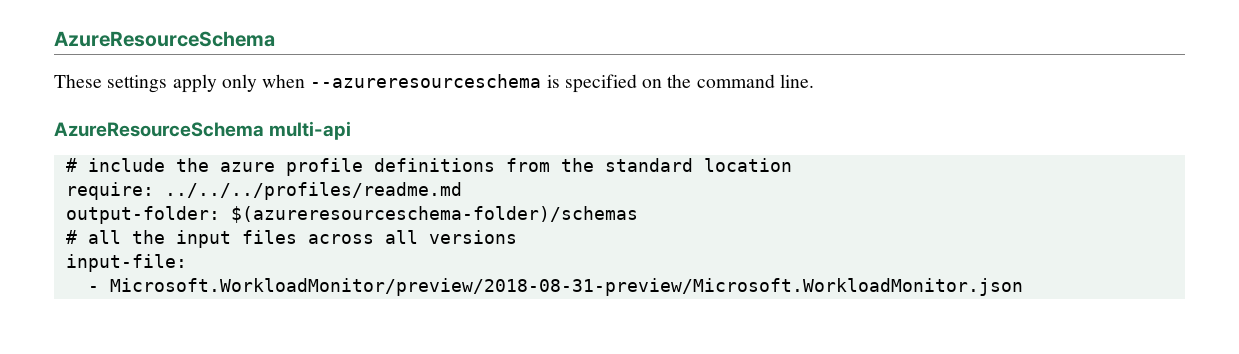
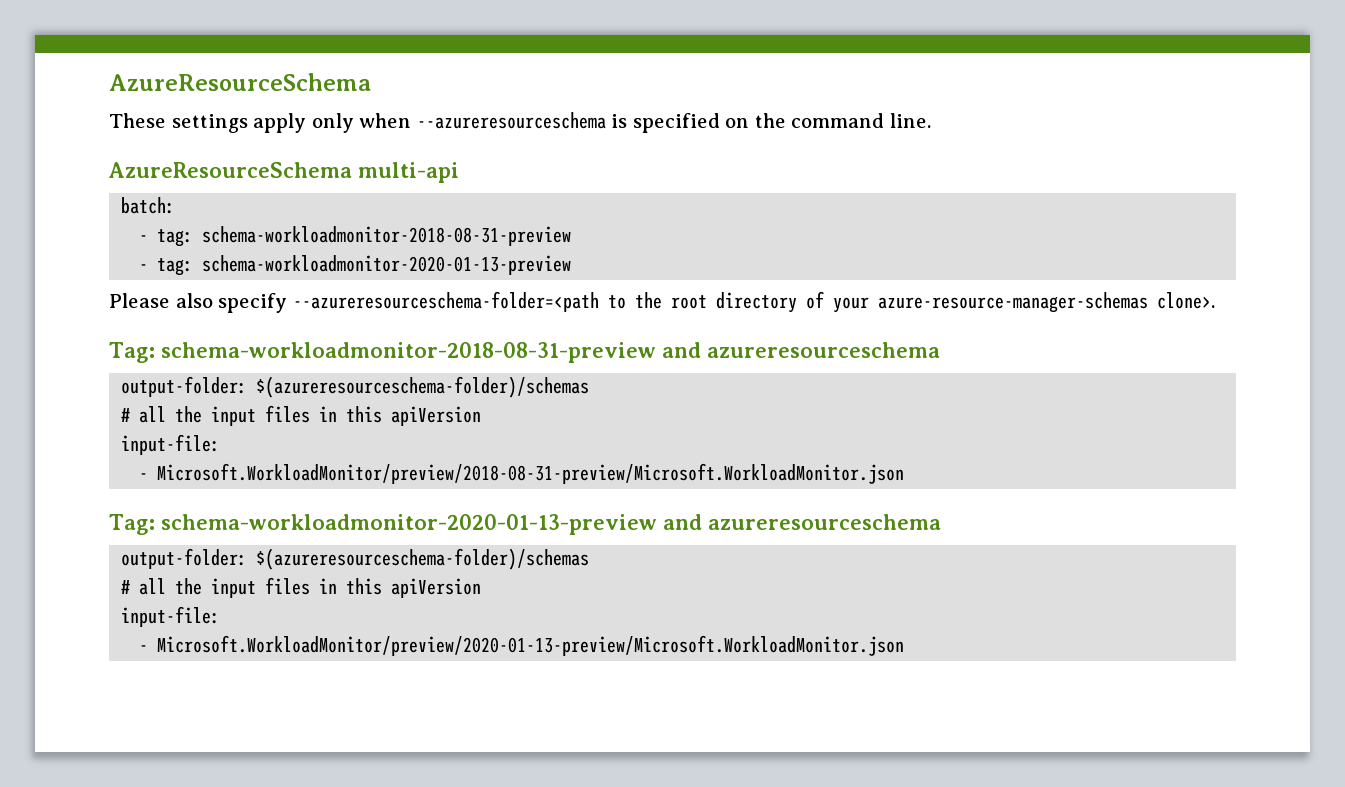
- # include the azure profile definitions from the standard location
- require: ../../../profiles/readme.md
+ batch:
+ - tag: schema-workloadmonitor-2018-08-31-preview
+ - tag: schema-workloadmonitor-2020-01-13-preview
+ Please also specify --azureresourceschema-folder=<path to the root directory of your azure-resource-manager-schemas clone>.
+ Tag: schema-workloadmonitor-2018-08-31-preview and azureresourceschema
  output-folder: $(azureresourceschema-folder)/schemas
- # all the input files across all versions
+ # all the input files in this apiVersion
+ Tag: schema-workloadmonitor-2020-01-13-preview and azureresourceschema
+ output-folder: $(azureresourceschema-folder)/schemas
+ # all the input files in this apiVersion
+ input-file:
+ - Microsoft.WorkloadMonitor/preview/2020-01-13-preview/Microsoft.WorkloadMonitor.json

